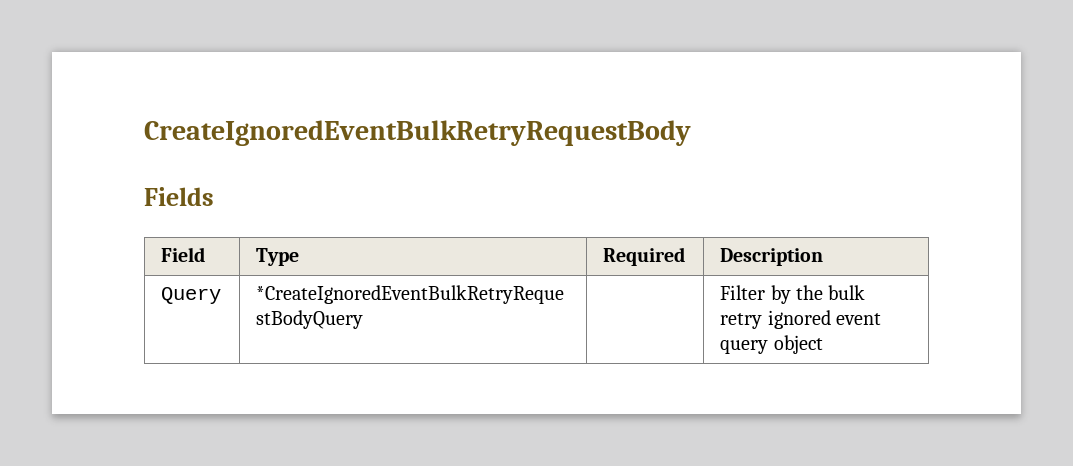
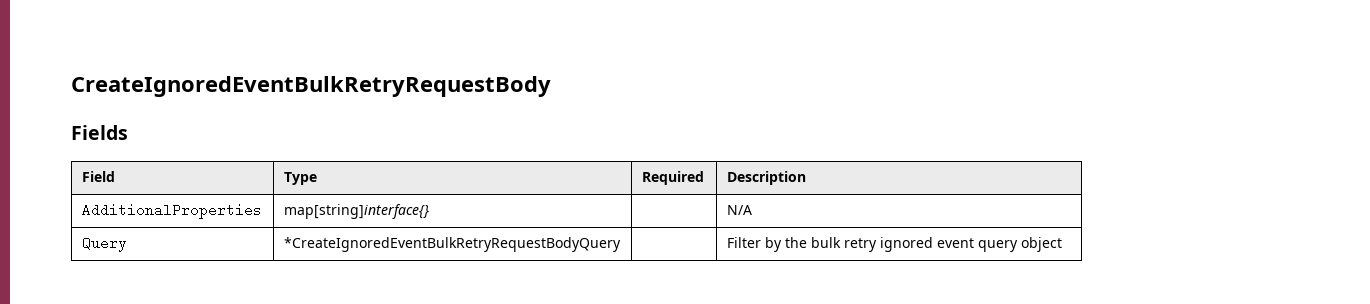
+ AdditionalProperties | map[string]interface{} | | N/A

